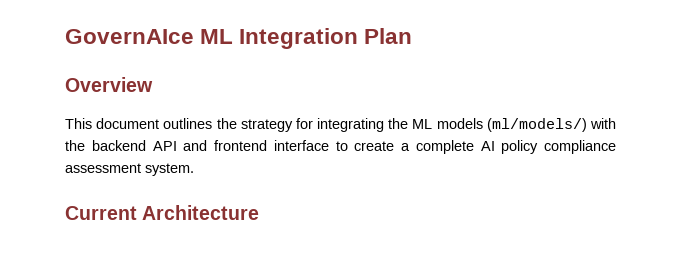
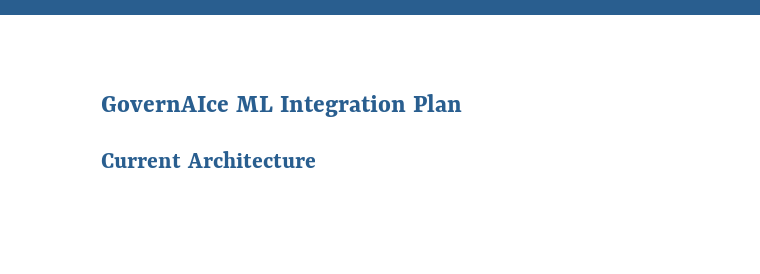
- Overview
- This document outlines the strategy for integrating the ML models (ml/models/) with the backend API and frontend interface to create a complete AI policy compliance assessment system.

